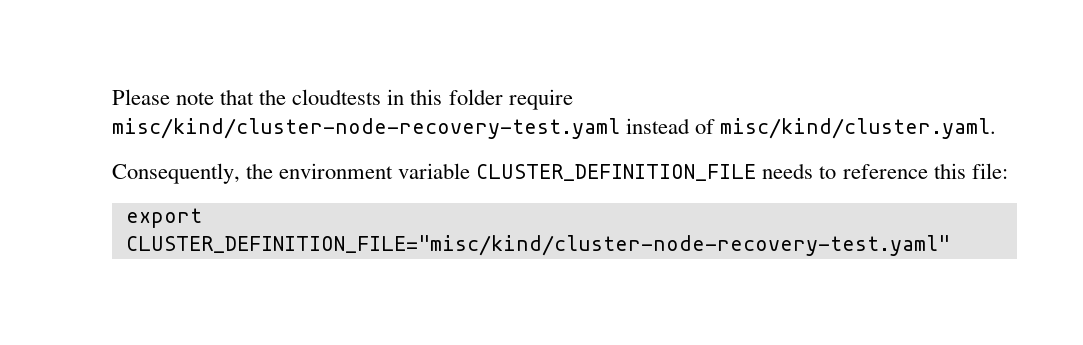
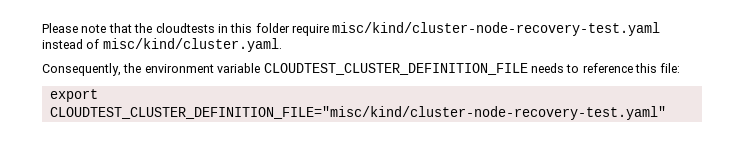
- Consequently, the environment variable CLUSTER_DEFINITION_FILE needs to reference this file:
+ Consequently, the environment variable CLOUDTEST_CLUSTER_DEFINITION_FILE needs to reference this file:
- export CLUSTER_DEFINITION_FILE="misc/kind/cluster-node-recovery-test.yaml"
+ export CLOUDTEST_CLUSTER_DEFINITION_FILE="misc/kind/cluster-node-recovery-test.yaml"

